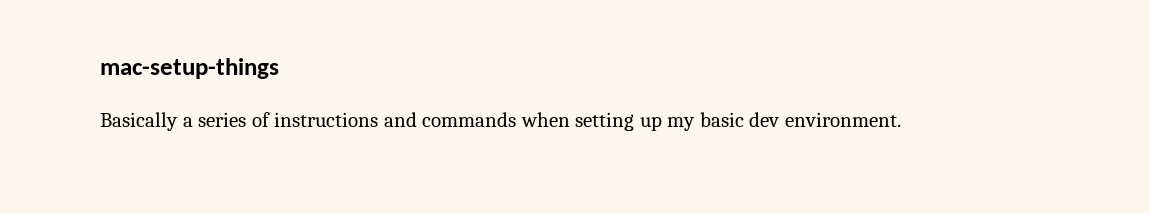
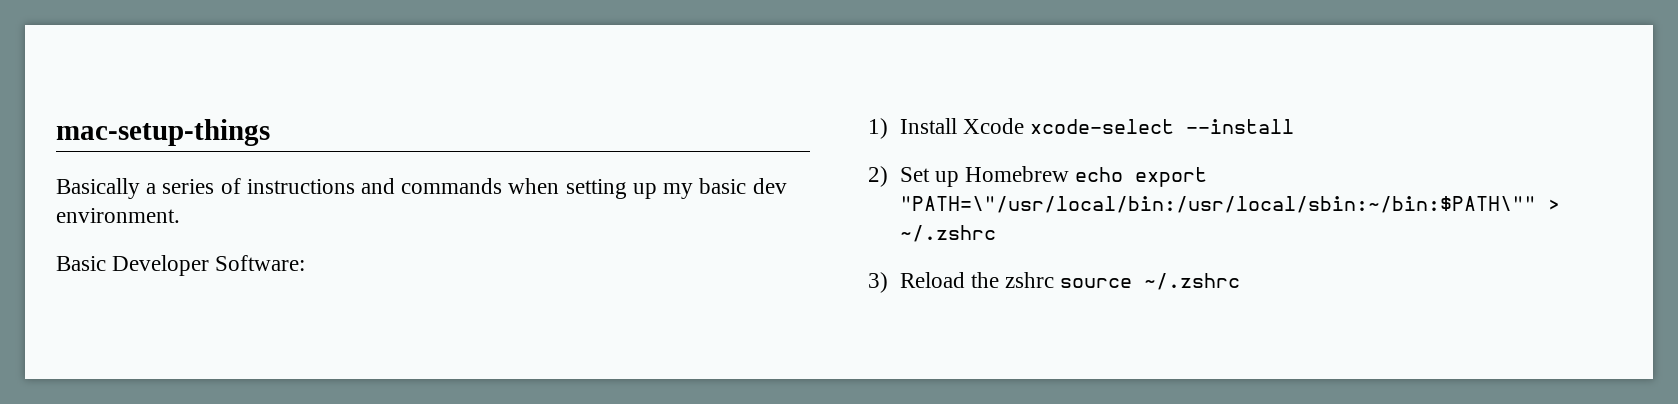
+ Basic Developer Software:
+ 1) Install Xcode xcode-select --install
+ 2) Set up Homebrew echo export "PATH=\"/usr/local/bin:/usr/local/sbin:~/bin:$PATH\"" > ~/.zshrc
+ 3) Reload the zshrc source ~/.zshrc

